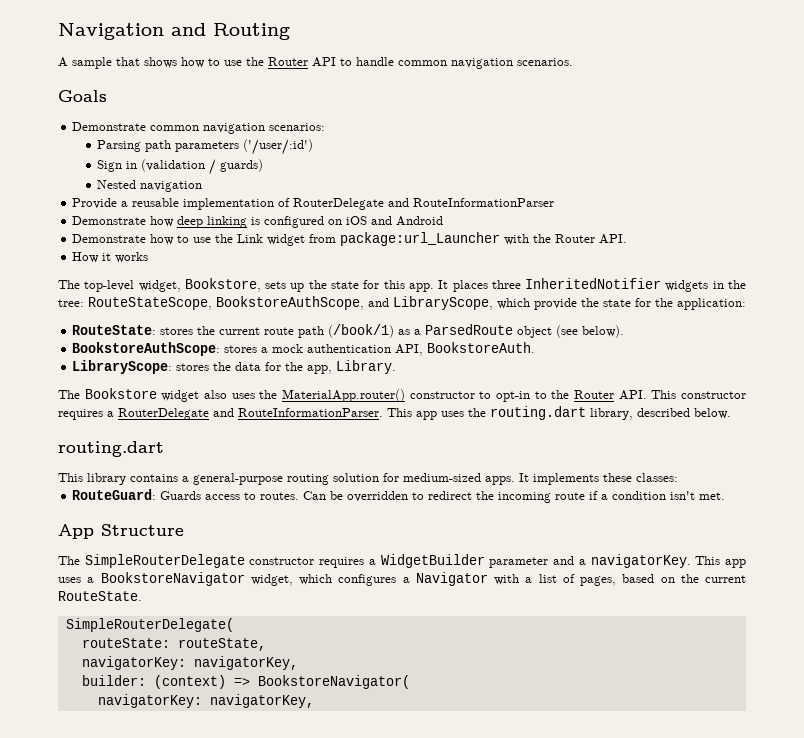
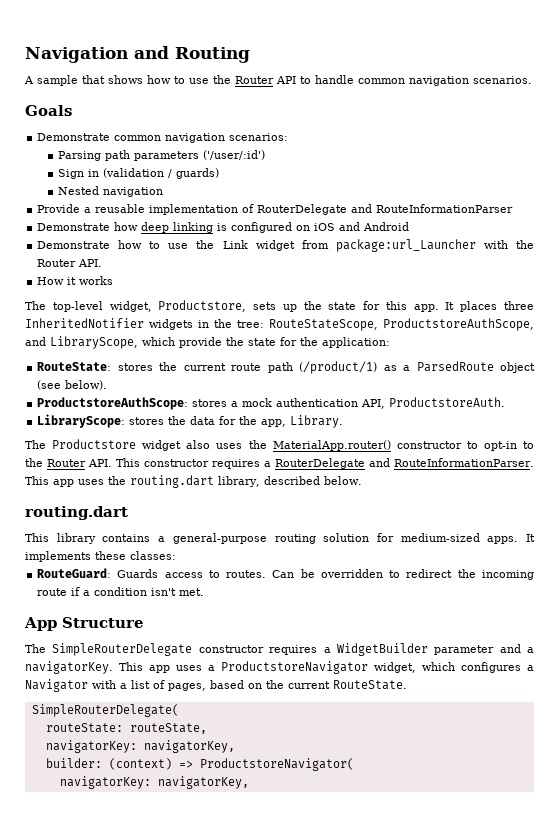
- The top-level widget, Bookstore, sets up the state for this app.
+ The top-level widget, Productstore, sets up the state for this app.
- It places three InheritedNotifier widgets in the tree: RouteStateScope, BookstoreAuthScope, and LibraryScope, which provide the state for the application:
+ It places three InheritedNotifier widgets in the tree: RouteStateScope, ProductstoreAuthScope, and LibraryScope, which provide the state for the application:
- RouteState: stores the current route path (/book/1) as a ParsedRoute object (see below).
+ RouteState: stores the current route path (/product/1) as a ParsedRoute object (see below).
- BookstoreAuthScope: stores a mock authentication API, BookstoreAuth.
+ ProductstoreAuthScope: stores a mock authentication API, ProductstoreAuth.
- The Bookstore widget also uses the MaterialApp.router() constructor to opt-in to the Router API. This constructor requires a RouterDelegate and RouteInformationParser.
+ The Productstore widget also uses the MaterialApp.router() constructor to opt-in to the Router API. This constructor requires a RouterDelegate and RouteInformationParser.
- This app uses a BookstoreNavigator widget, which configures a Navigator with a list of pages, based on the current RouteState.
+ This app uses a ProductstoreNavigator widget, which configures a Navigator with a list of pages, based on the current RouteState.
- builder: (context) => BookstoreNavigator(
+ builder: (context) => ProductstoreNavigator(

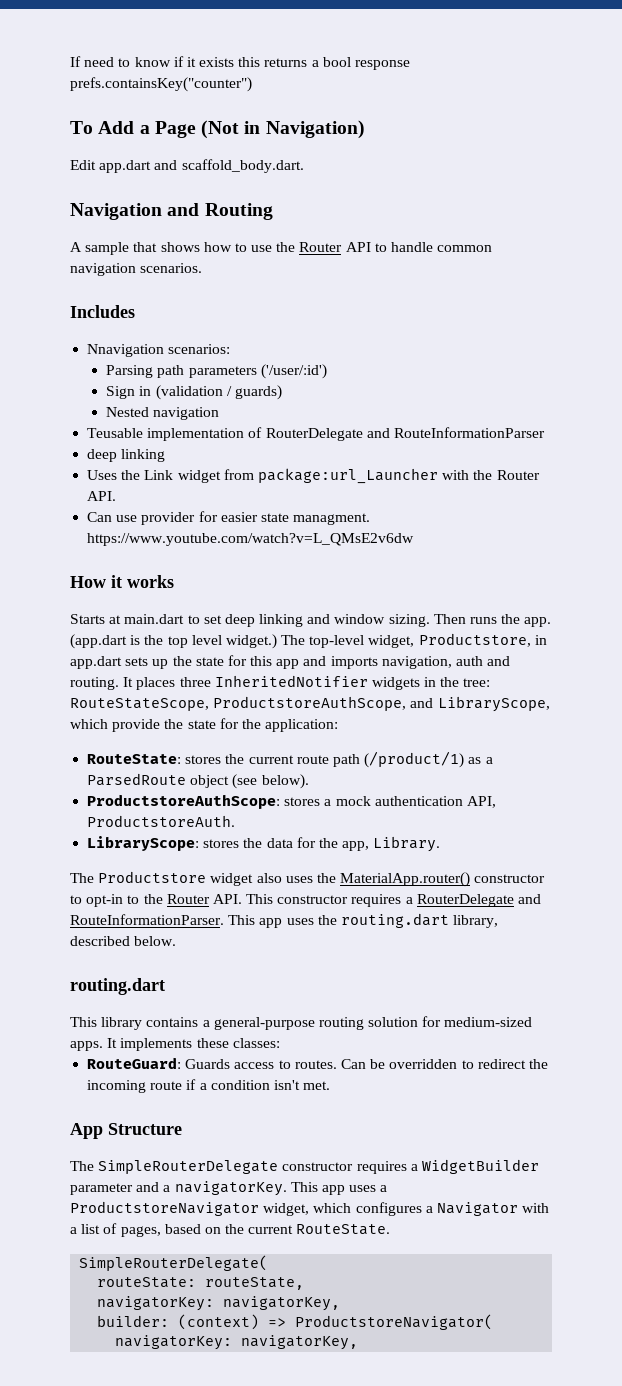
+ If need to know if it exists this returns a bool response prefs.containsKey("counter")
+ To Add a Page (Not in Navigation)
+ Edit app.dart and scaffold_body.dart.
- Goals
- Demonstrate common navigation scenarios:
+ Includes
+ Nnavigation scenarios:
- Provide a reusable implementation of RouterDelegate and RouteInformationParser
- Demonstrate how deep linking is configured on iOS and Android
- Demonstrate how to use the Link widget from package:url_Launcher with the Router API.
+ Teusable implementation of RouterDelegate and RouteInformationParser
+ deep linking
+ Uses the Link widget from package:url_Launcher with the Router API.
+ Can use provider for easier state managment. https://www.youtube.com/watch?v=L_QMsE2v6dw
  How it works
- The top-level widget, Productstore, sets up the state for this app.
+ Starts at main.dart to set deep linking and window sizing. Then runs the app. (app.dart is the top level widget.) The top-level widget, Productstore, in app.dart sets up the state for this app and imports navigation, auth and routing.

